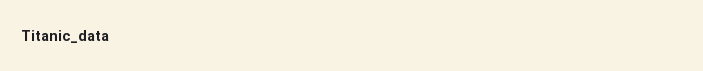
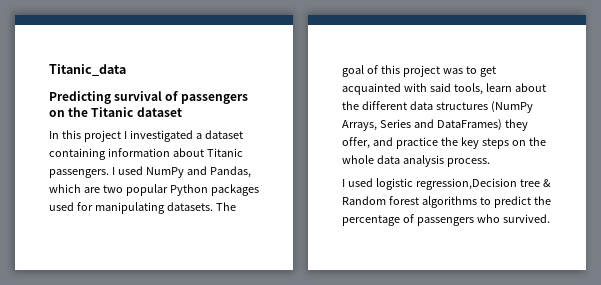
+ Predicting survival of passengers on the Titanic dataset
+ In this project I investigated a dataset containing information about Titanic passengers. I used NumPy and Pandas, which are two popular Python packages used for manipulating datasets. The goal of this project was to get acquainted with said tools, learn about the different data structures (NumPy Arrays, Series and DataFrames) they offer, and practice the key steps on the whole data analysis process.
+ I used logistic regression,Decision tree & Random forest algorithms to predict the percentage of passengers who survived.

